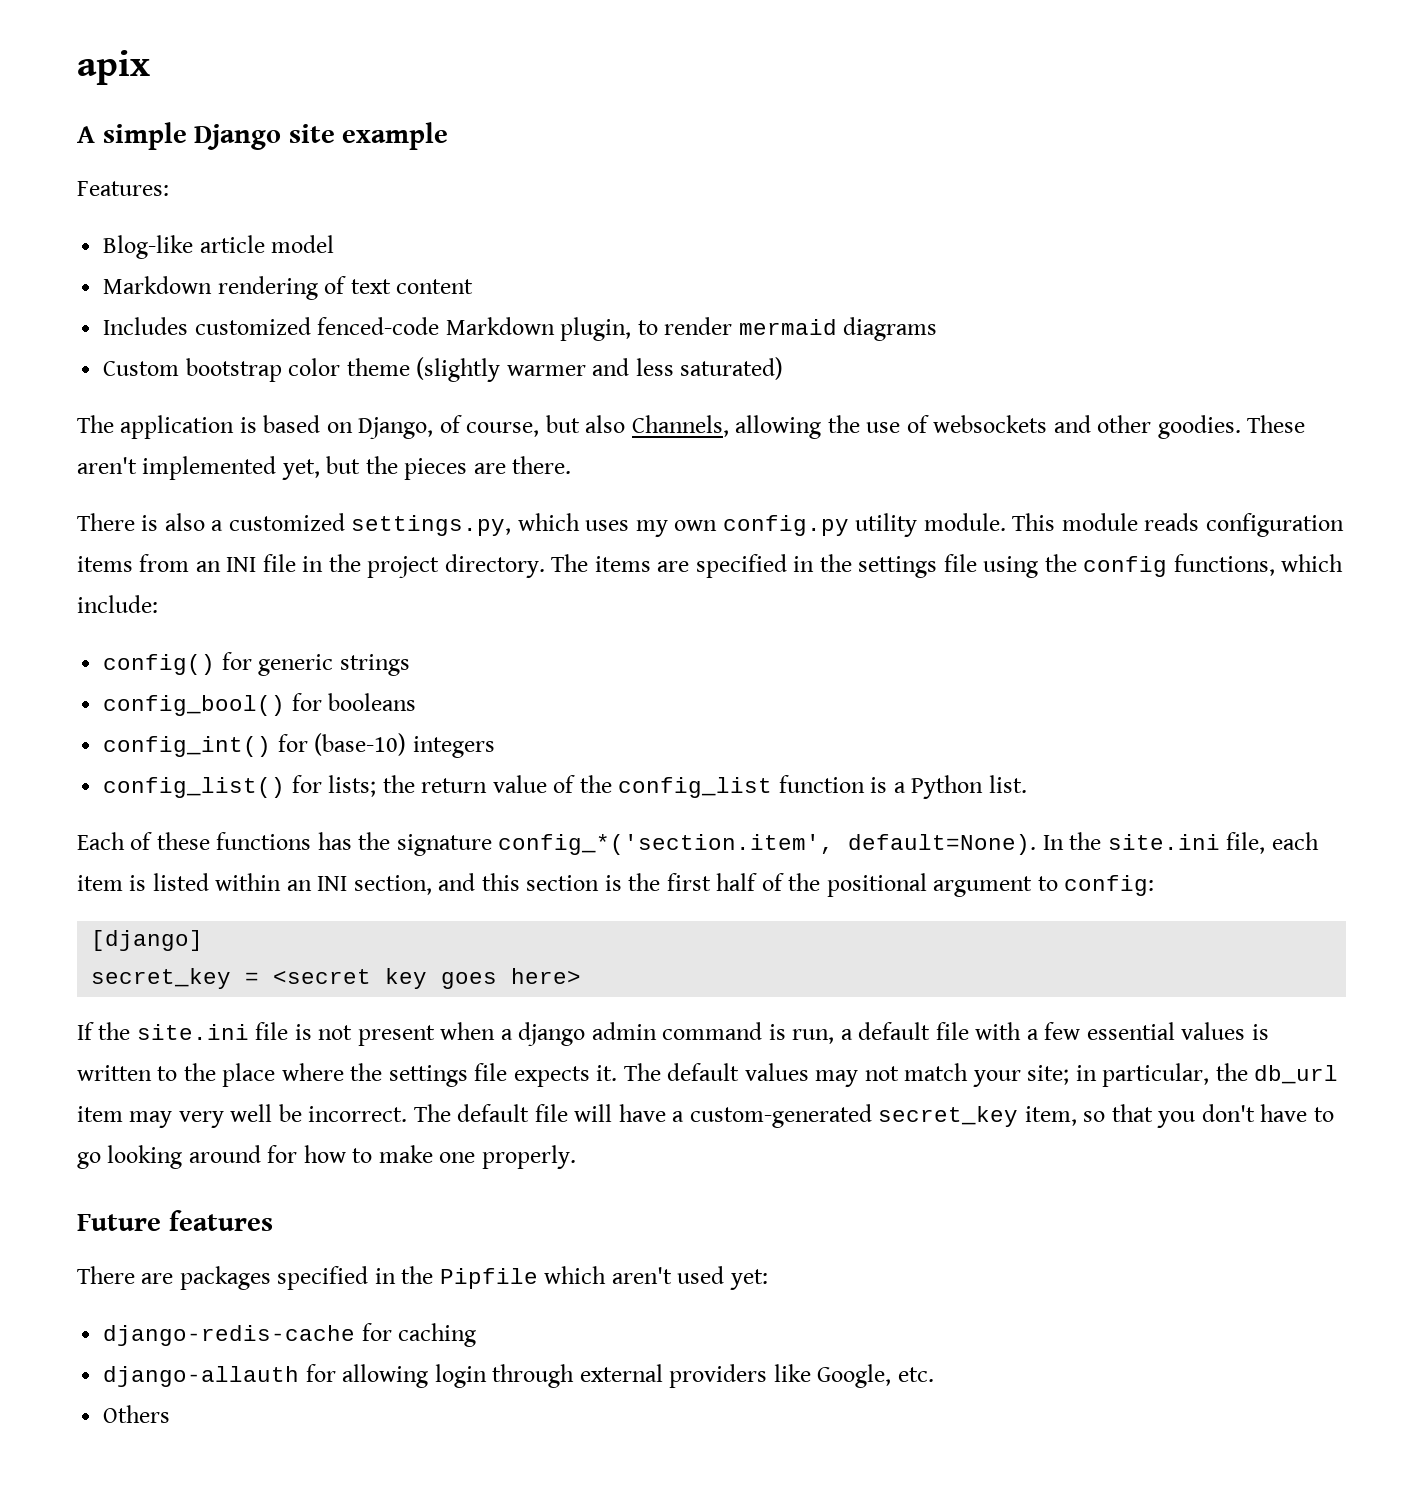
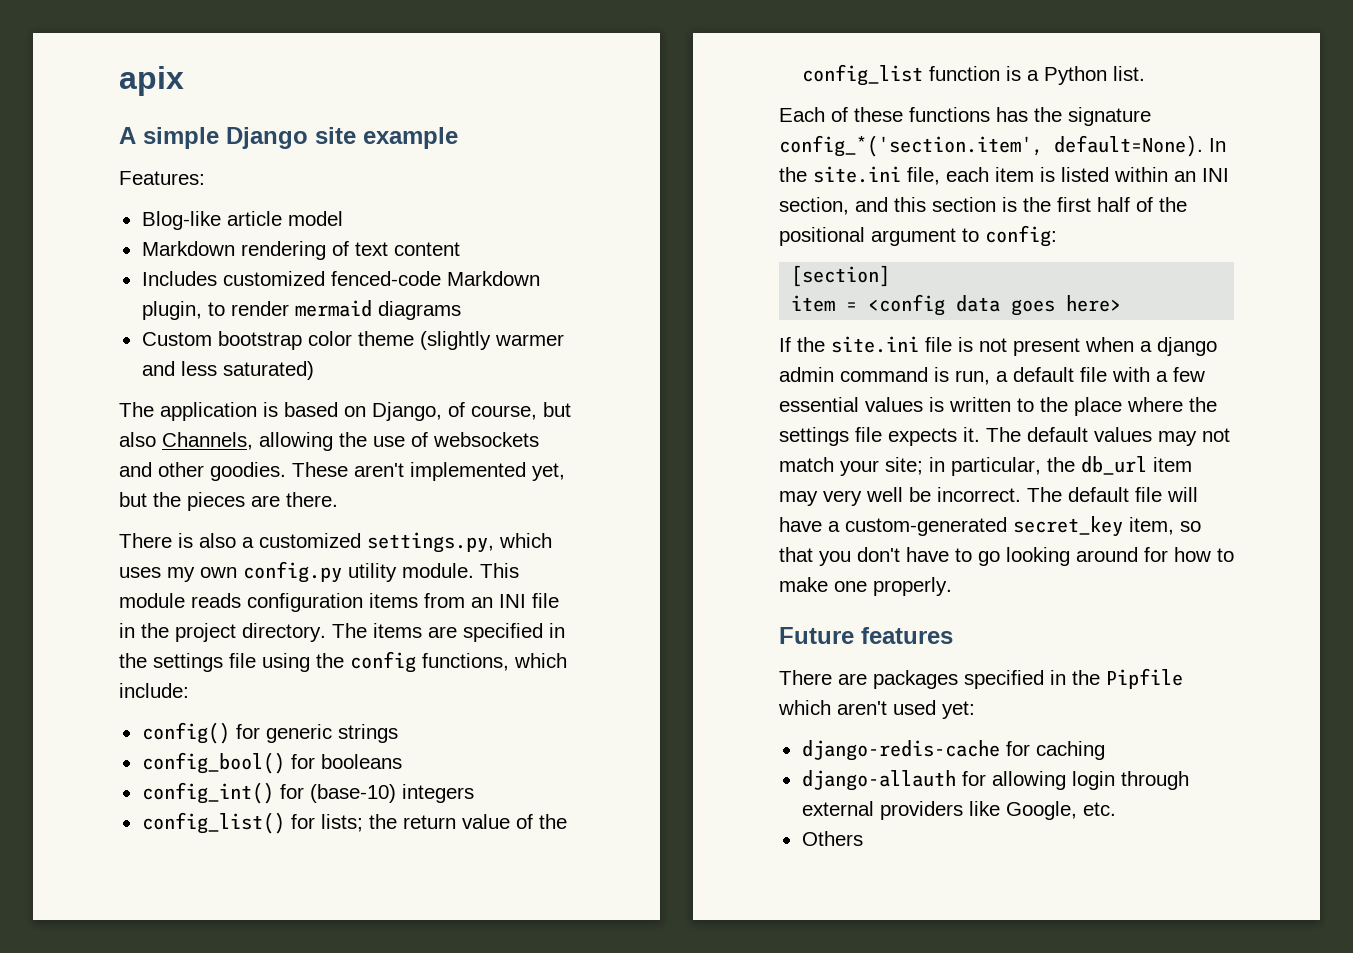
- [django]
- secret_key = <secret key goes here>
+ [section]
+ item = <config data goes here>

